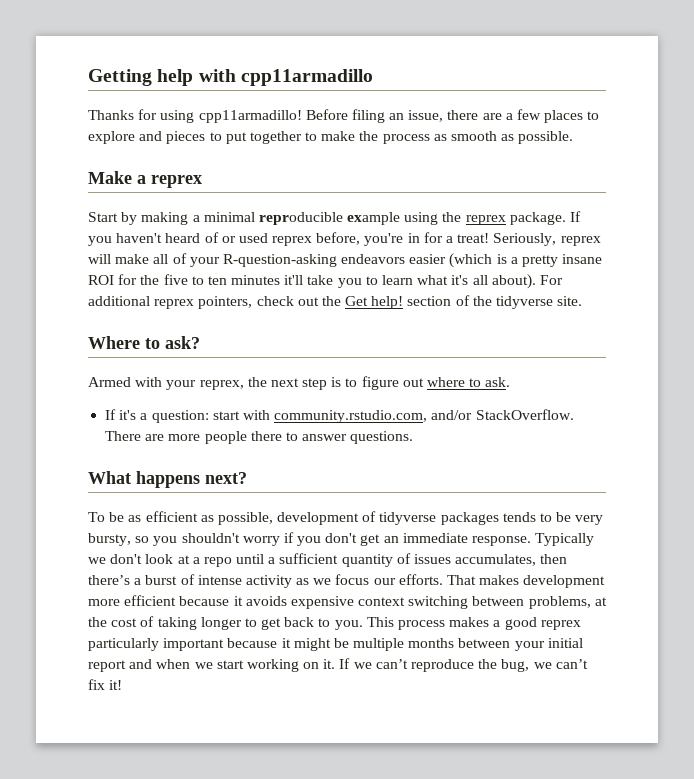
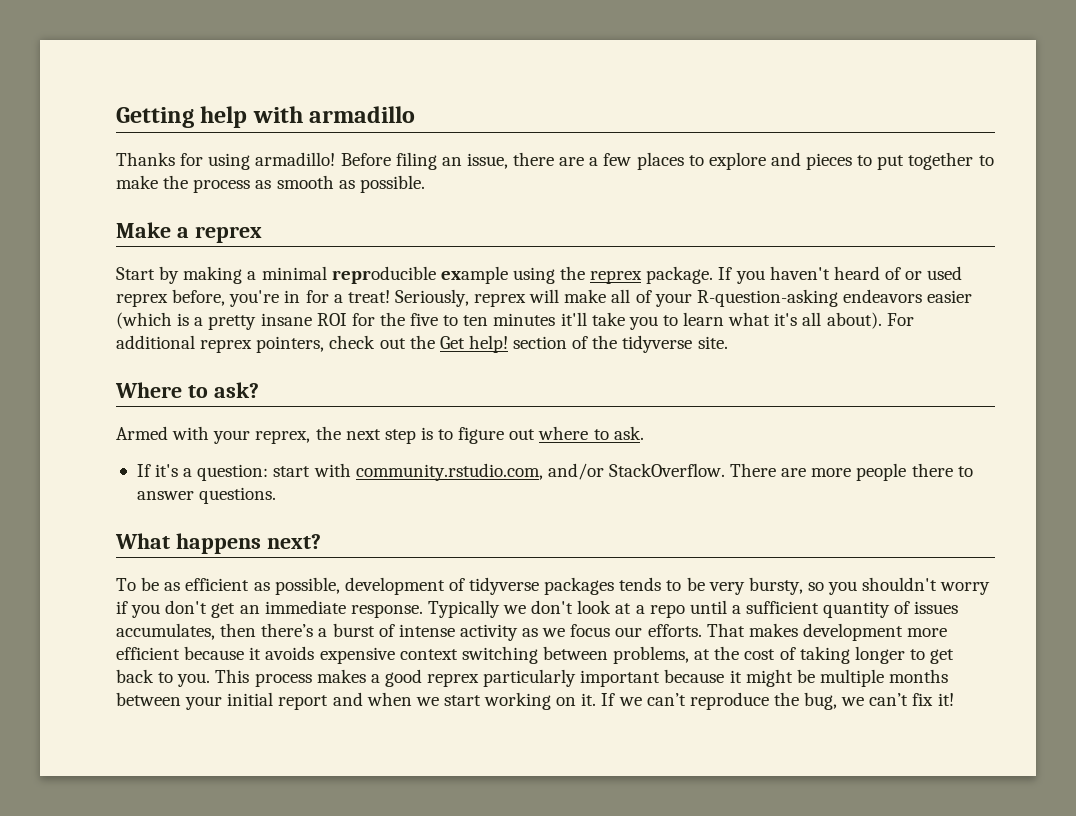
- Getting help with cpp11armadillo
+ Getting help with armadillo
- Thanks for using cpp11armadillo!
+ Thanks for using armadillo!

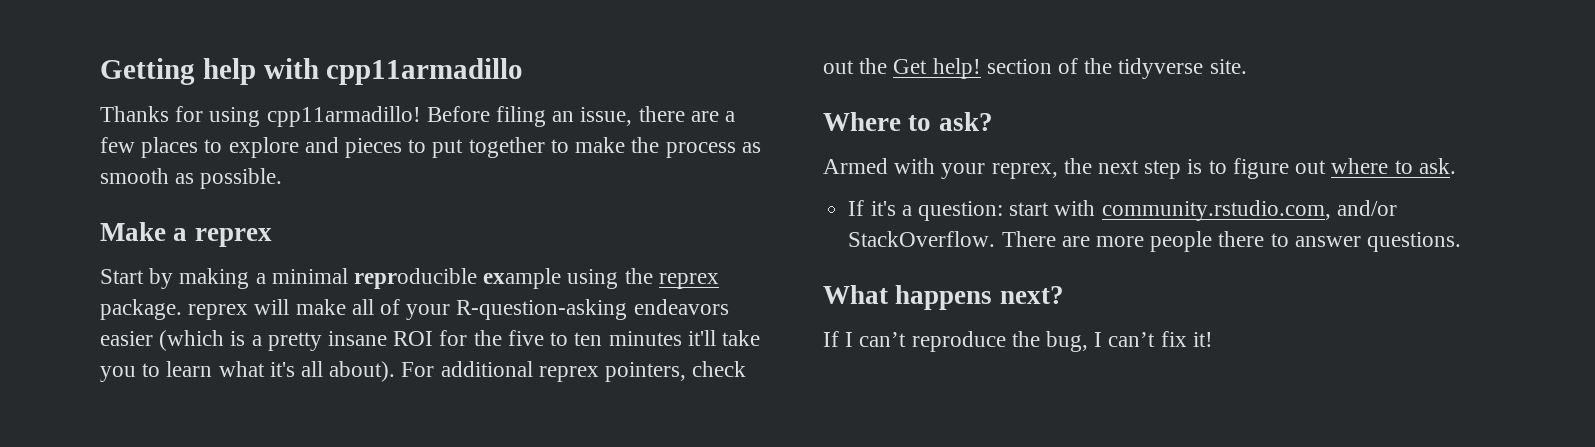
- Getting help with armadillo
+ Getting help with cpp11armadillo
- Thanks for using armadillo!
+ Thanks for using cpp11armadillo!
- Start by making a minimal reproducible example using the reprex package. If you haven't heard of or used reprex before, you're in for a treat! Seriously, reprex will make all of your R-question-asking endeavors easier (which is a pretty insane ROI for the five to ten minutes it'll take you to learn what it's all about).
+ Start by making a minimal reproducible example using the reprex package. reprex will make all of your R-question-asking endeavors easier (which is a pretty insane ROI for the five to ten minutes it'll take you to learn what it's all about).
- To be as efficient as possible, development of tidyverse packages tends to be very bursty, so you shouldn't worry if you don't get an immediate response. Typically we don't look at a repo until a sufficient quantity of issues accumulates, then there’s a burst of intense activity as we focus our efforts. That makes development more efficient because it avoids expensive context switching between problems, at the cost of taking longer to get back to you. This process makes a good reprex particularly important because it might be multiple months between your initial report and when we start working on it. If we can’t reproduce the bug, we can’t fix it!
+ If I can’t reproduce the bug, I can’t fix it!

